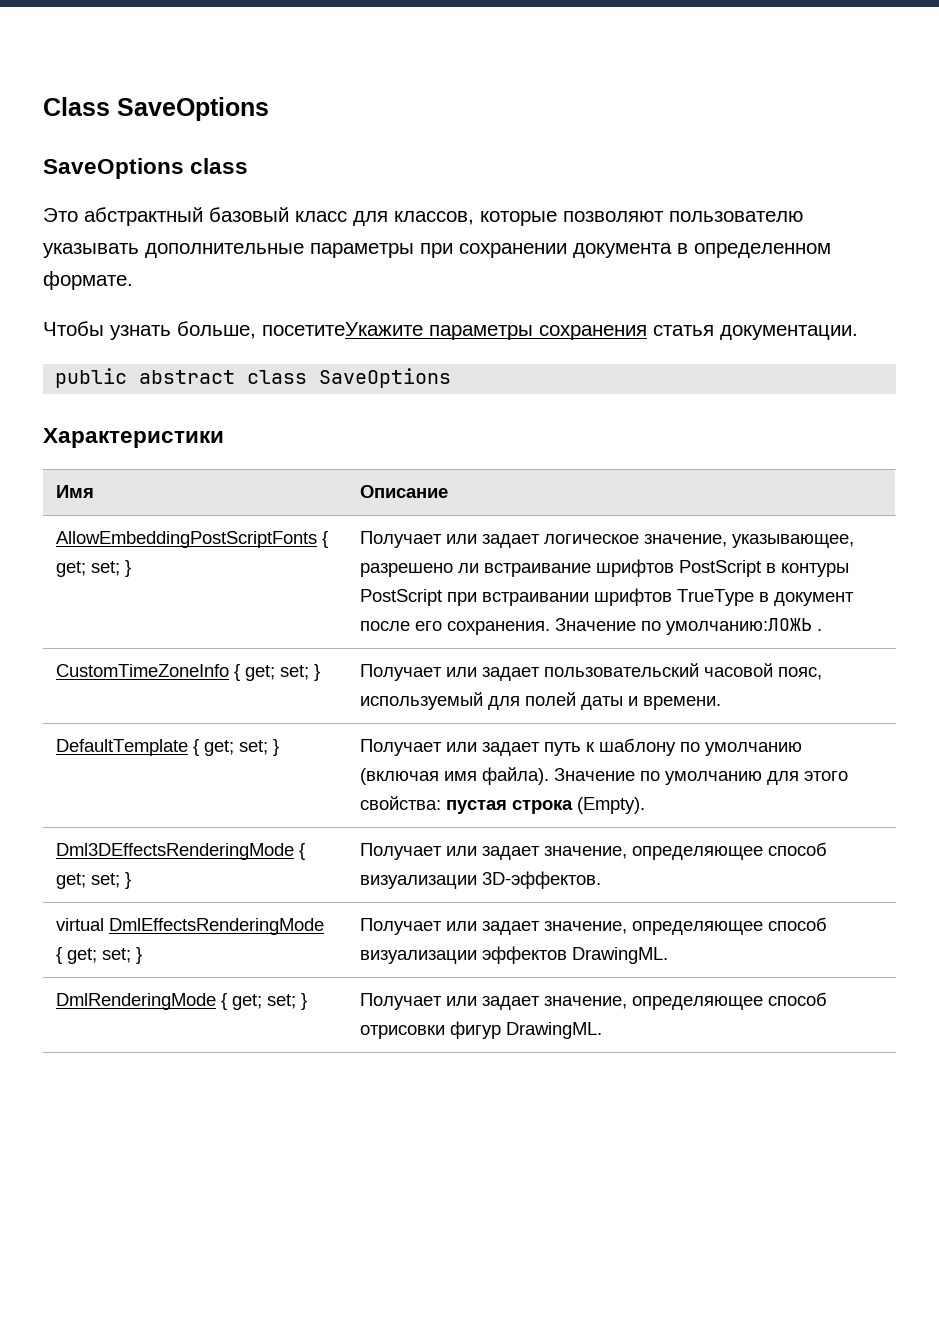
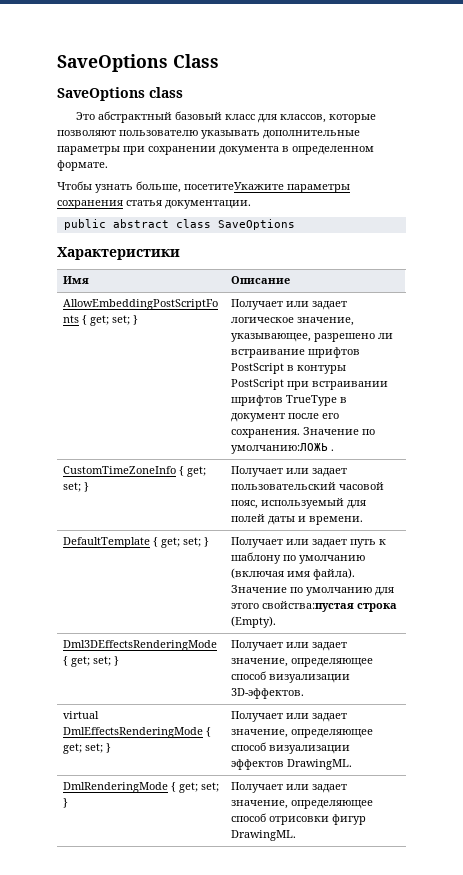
- Class SaveOptions
+ SaveOptions Class
- DefaultTemplate { get; set; } | Получает или задает путь к шаблону по умолчанию (включая имя файла). Значение по умолчанию для этого свойства: пустая строка (Empty).
+ DefaultTemplate { get; set; } | Получает или задает путь к шаблону по умолчанию (включая имя файла). Значение по умолчанию для этого свойства:пустая строка (Empty).

